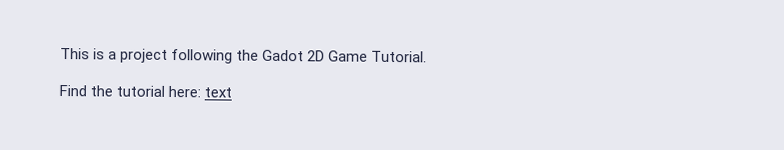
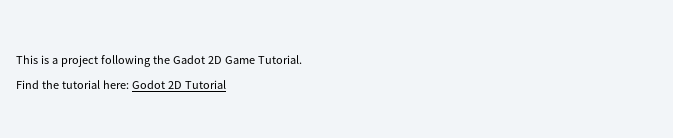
- Find the tutorial here: text
+ Find the tutorial here: Godot 2D Tutorial

